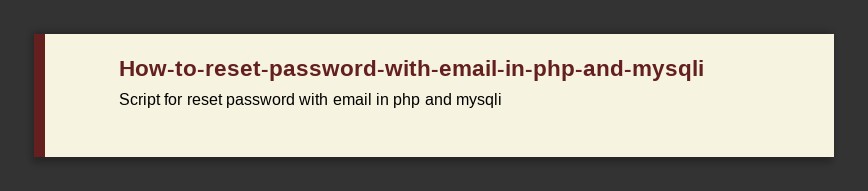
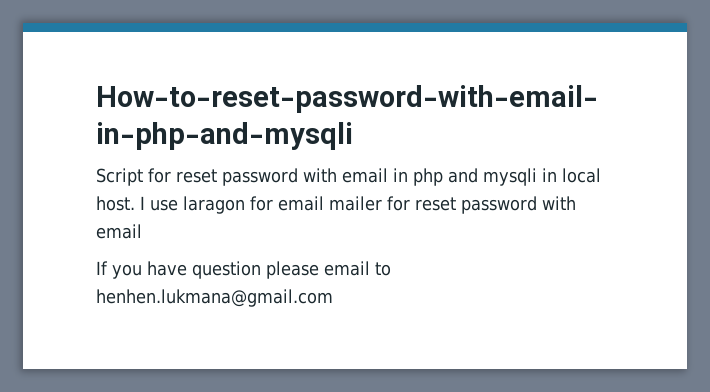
- Script for reset password with email in php and mysqli
+ Script for reset password with email in php and mysqli in local host. I use laragon for email mailer for reset password with email
+ If you have question please email to henhen.lukmana@gmail.com

